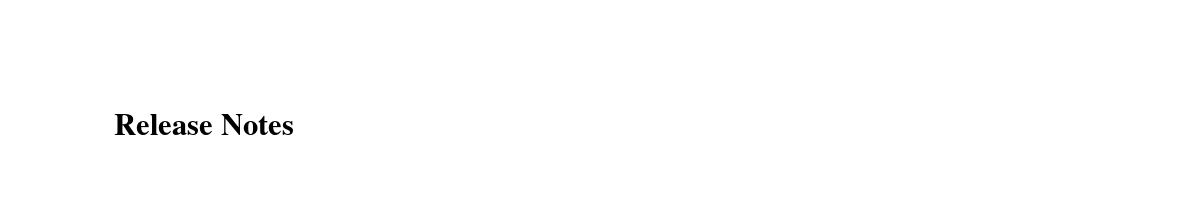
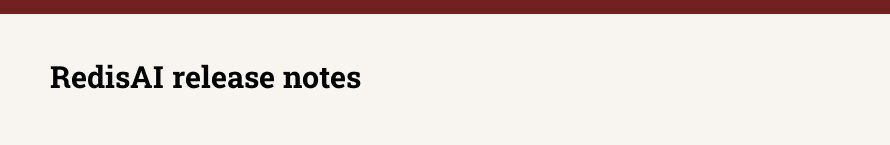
- Release Notes
+ RedisAI release notes

